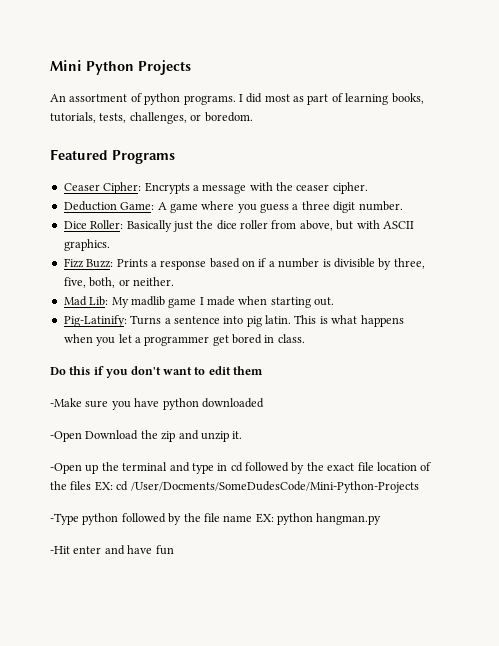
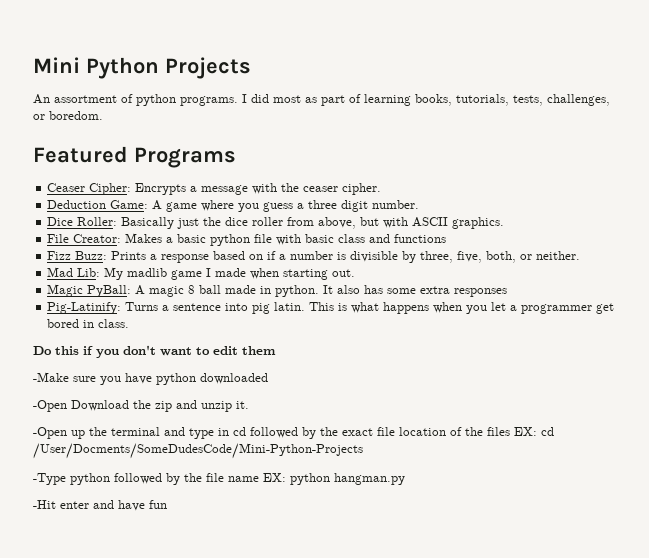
+ File Creator: Makes a basic python file with basic class and functions
+ Magic PyBall: A magic 8 ball made in python. It also has some extra responses

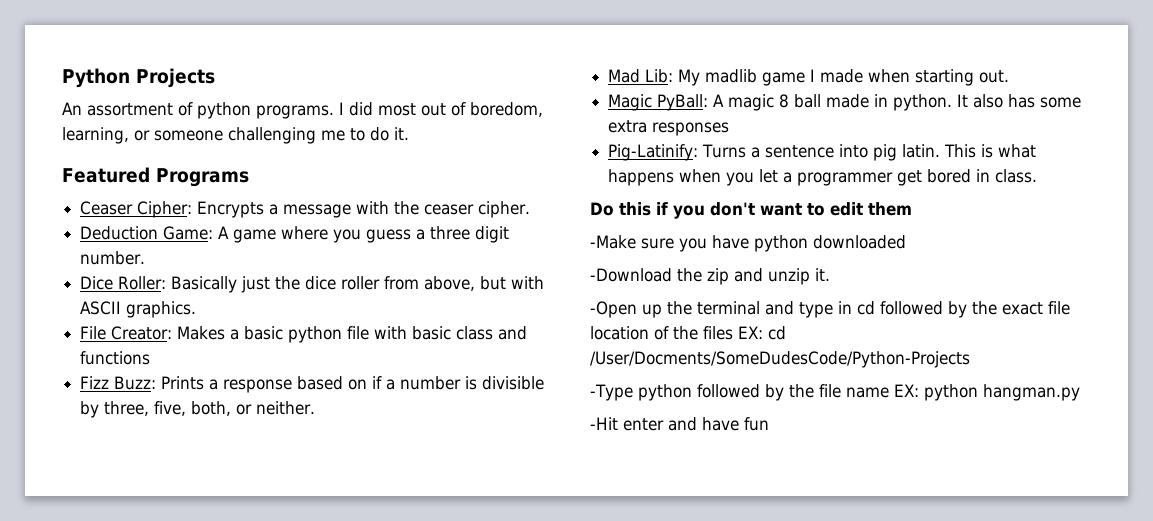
- Mini Python Projects
+ Python Projects
- I did most as part of learning books, tutorials, tests, challenges, or boredom.
+ I did most out of boredom, learning, or someone challenging me to do it.
- -Open Download the zip and unzip it.
+ -Download the zip and unzip it.
- -Open up the terminal and type in cd followed by the exact file location of the files EX: cd /User/Docments/SomeDudesCode/Mini-Python-Projects
+ -Open up the terminal and type in cd followed by the exact file location of the files EX: cd /User/Docments/SomeDudesCode/Python-Projects

